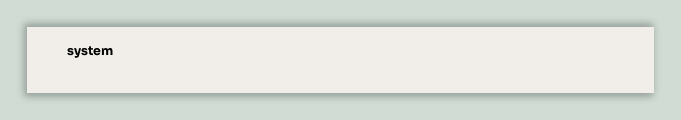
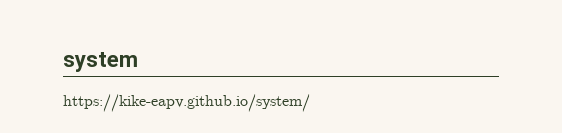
+ https://kike-eapv.github.io/system/

